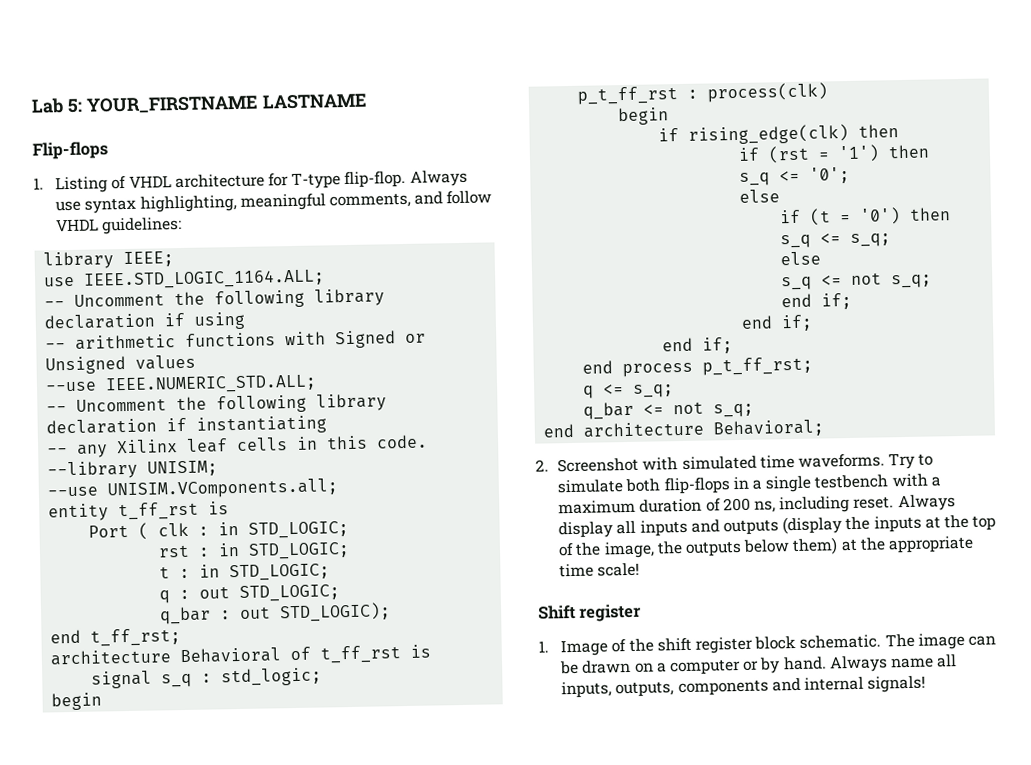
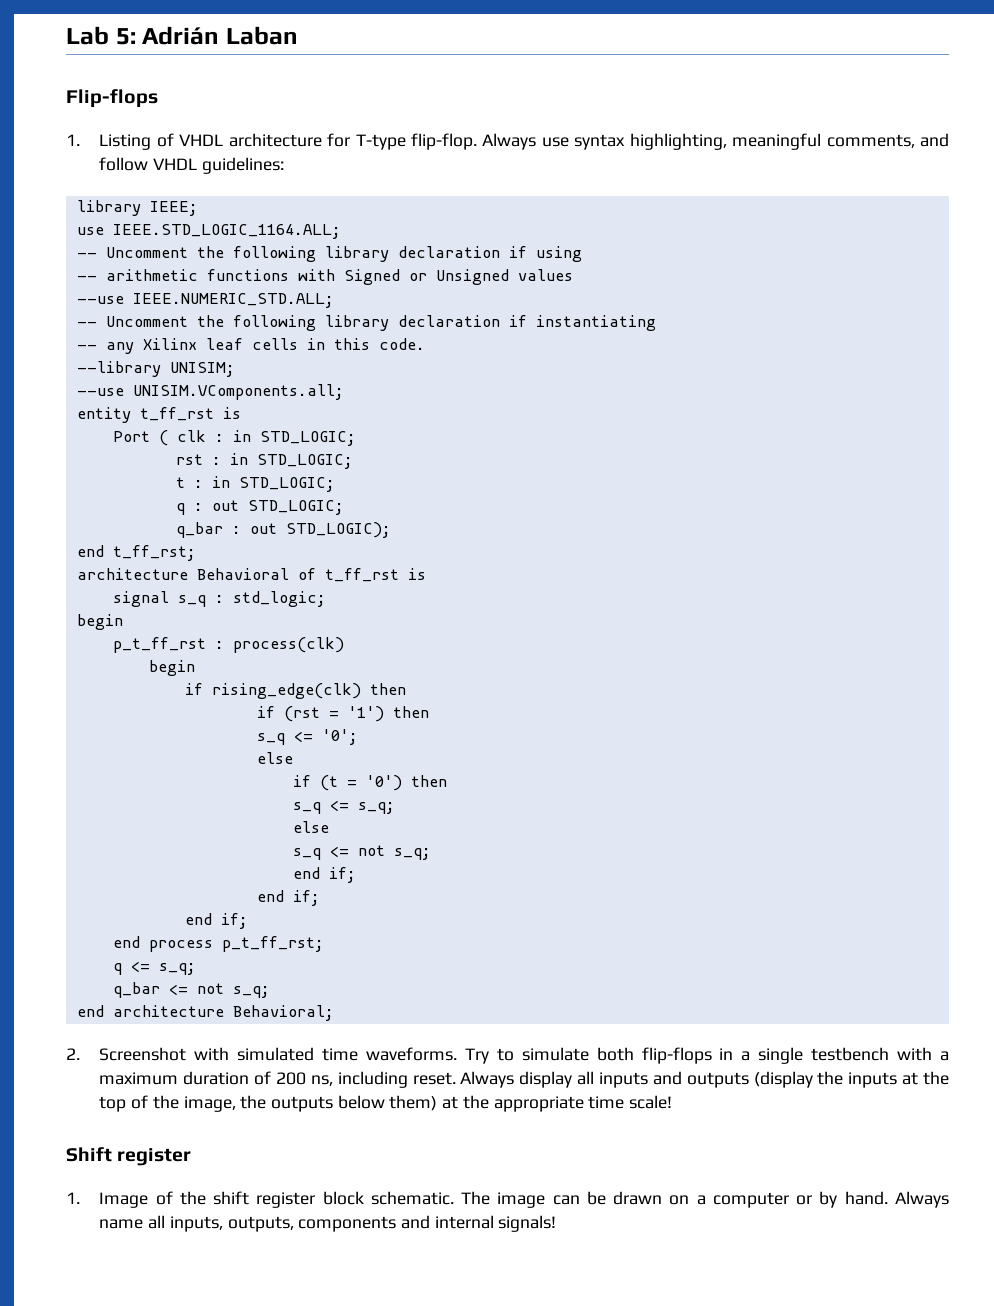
- Lab 5: YOUR_FIRSTNAME LASTNAME
+ Lab 5: Adrián Laban

